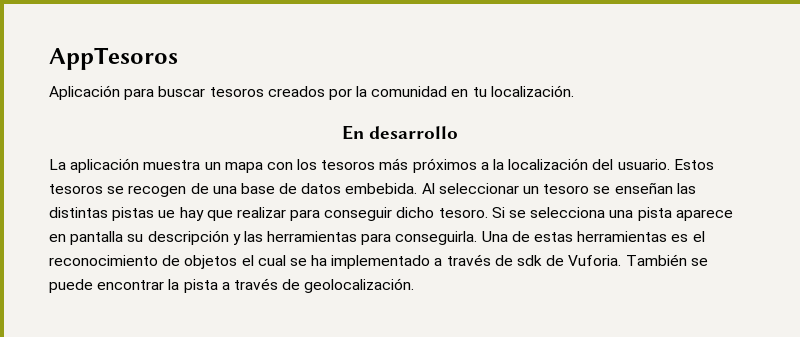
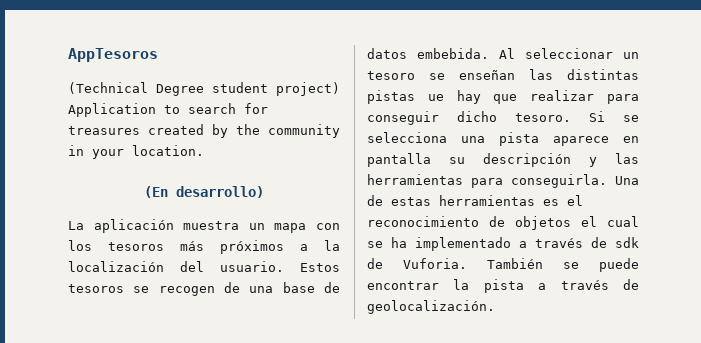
- Aplicación para buscar tesoros creados por la comunidad en tu localización.
- En desarrollo
+ (Technical Degree student project) Application to search for treasures created by the community in your location.
+ (En desarrollo)

